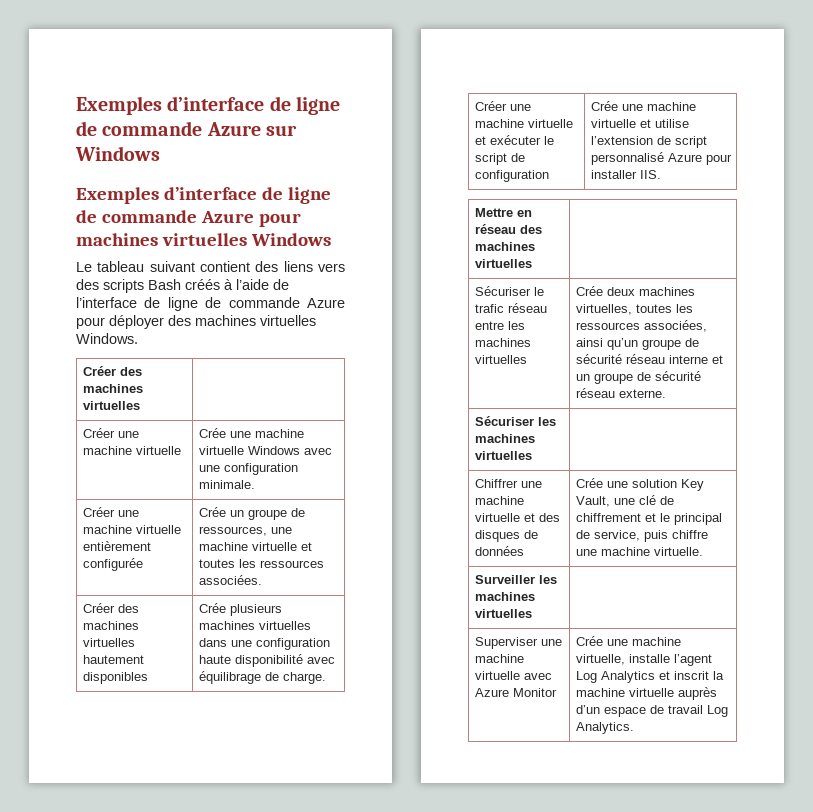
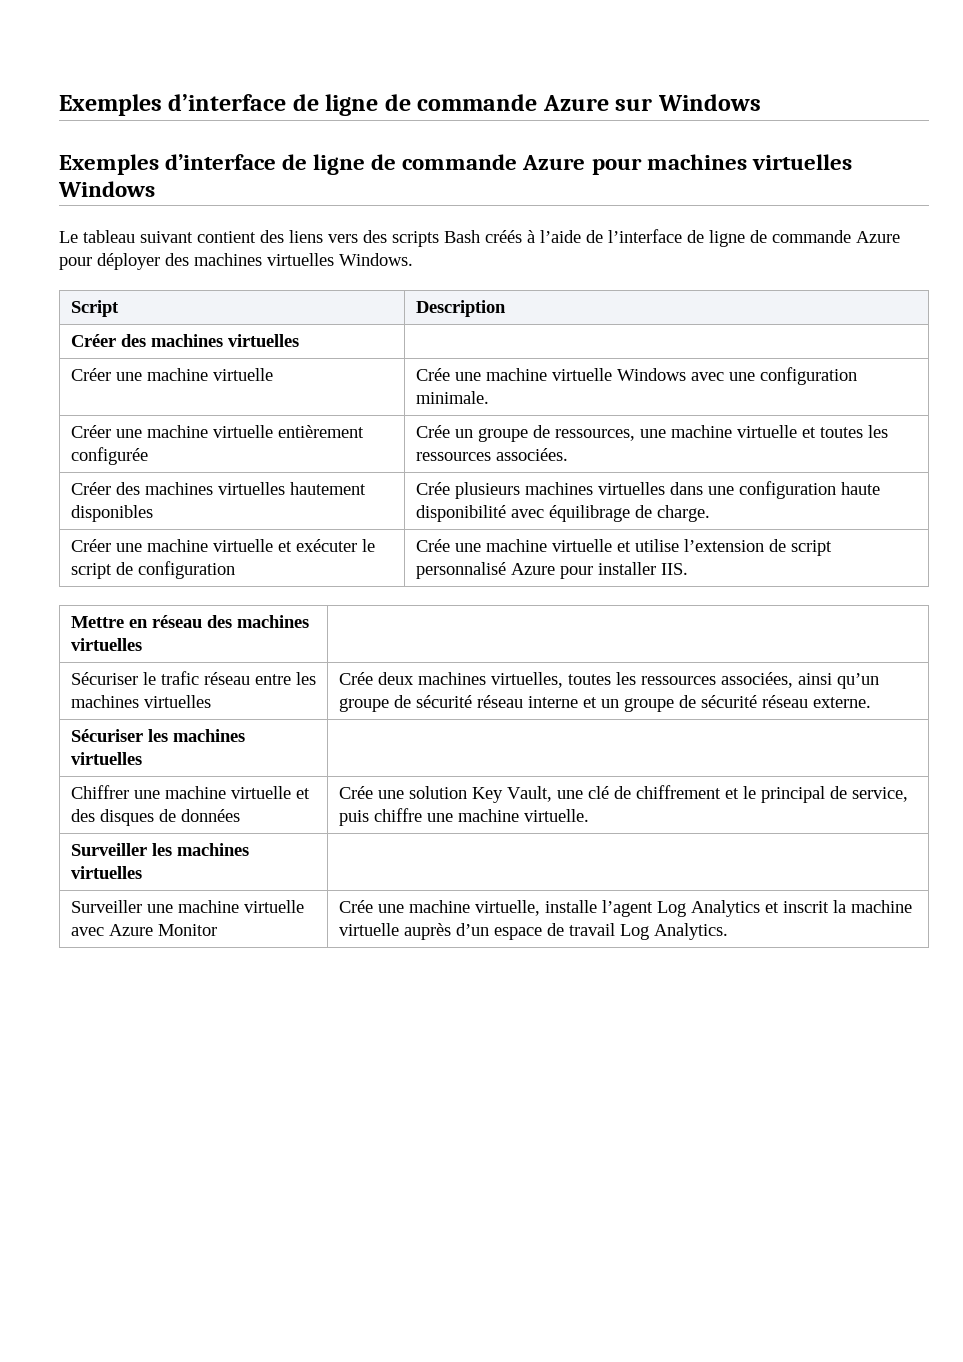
+ Script | Description
- Superviser une machine virtuelle avec Azure Monitor | Crée une machine virtuelle, installe l’agent Log Analytics et inscrit la machine virtuelle auprès d’un espace de travail Log Analytics.
+ Surveiller une machine virtuelle avec Azure Monitor | Crée une machine virtuelle, installe l’agent Log Analytics et inscrit la machine virtuelle auprès d’un espace de travail Log Analytics.

